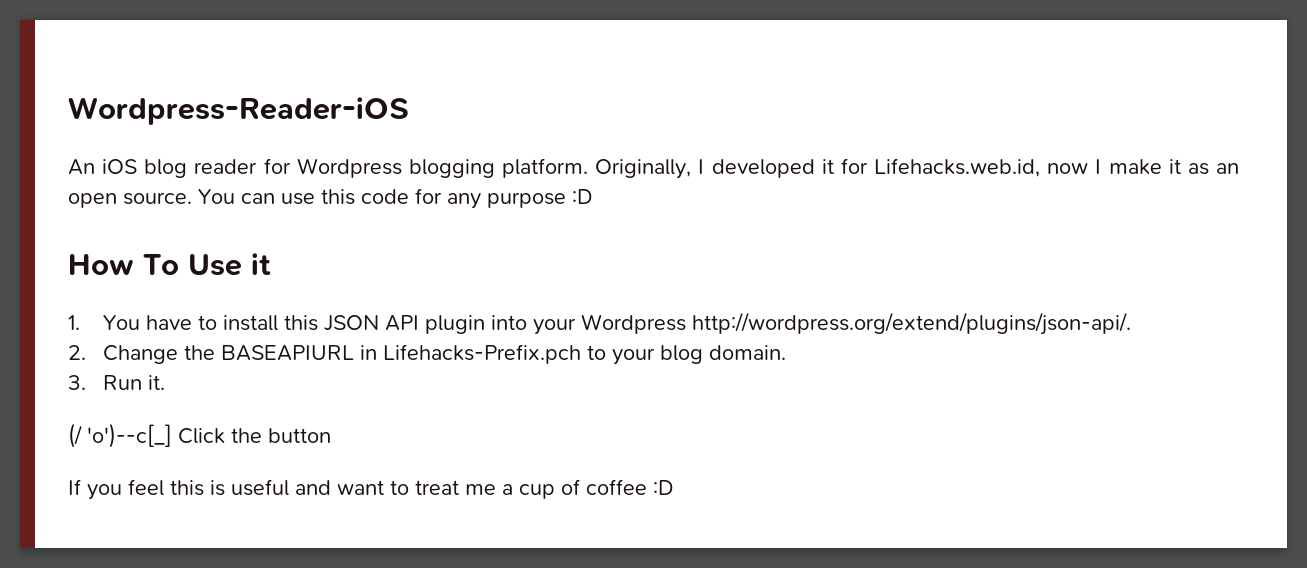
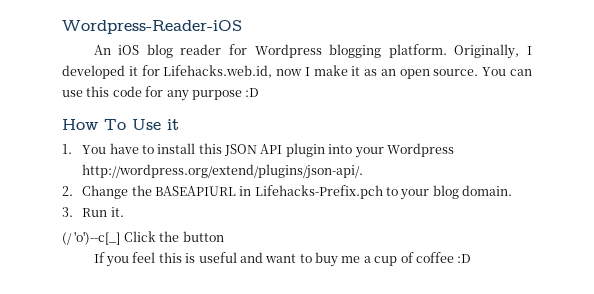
- If you feel this is useful and want to treat me a cup of coffee :D
+ If you feel this is useful and want to buy me a cup of coffee :D

